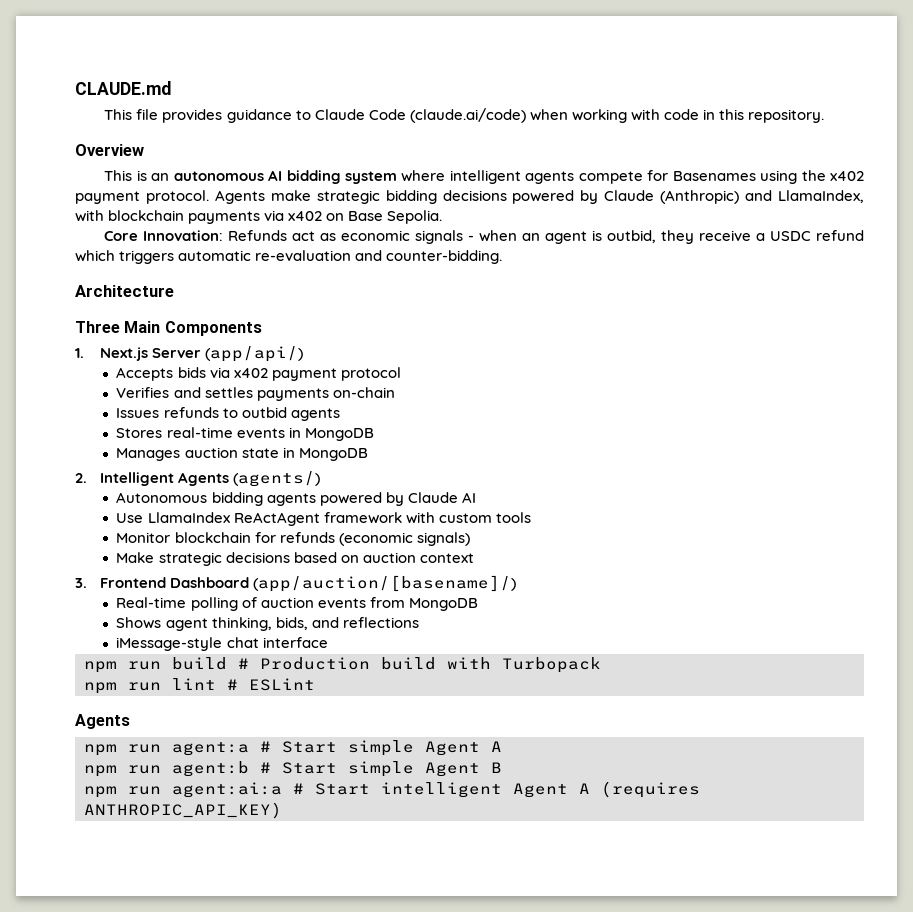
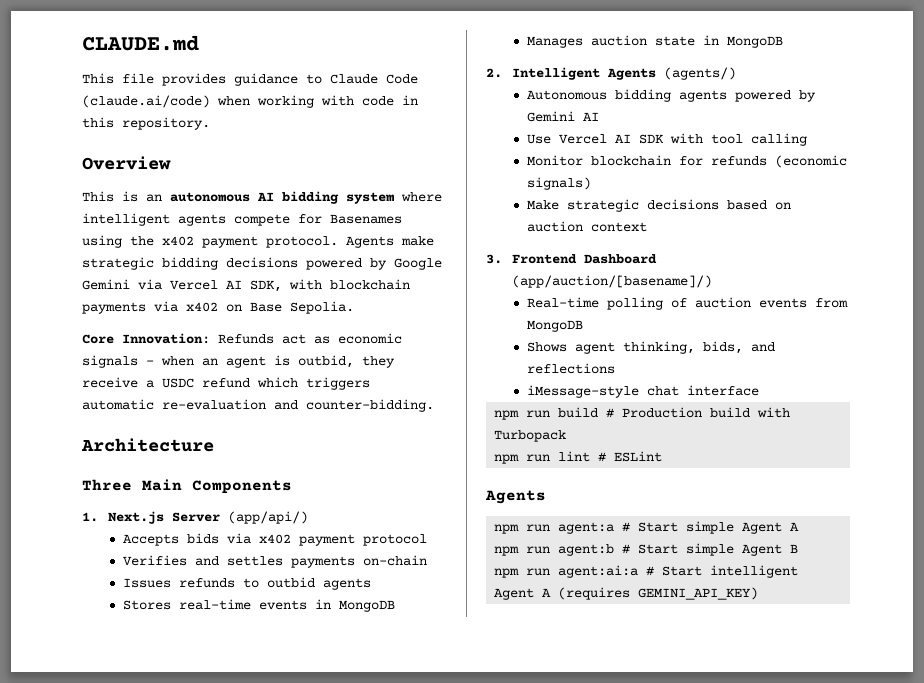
- Agents make strategic bidding decisions powered by Claude (Anthropic) and LlamaIndex, with blockchain payments via x402 on Base Sepolia.
+ Agents make strategic bidding decisions powered by Google Gemini via Vercel AI SDK, with blockchain payments via x402 on Base Sepolia.
- Autonomous bidding agents powered by Claude AI
+ Autonomous bidding agents powered by Gemini AI
- Use LlamaIndex ReActAgent framework with custom tools
+ Use Vercel AI SDK with tool calling
- npm run agent:ai:a # Start intelligent Agent A (requires ANTHROPIC_API_KEY)
+ npm run agent:ai:a # Start intelligent Agent A (requires GEMINI_API_KEY)

